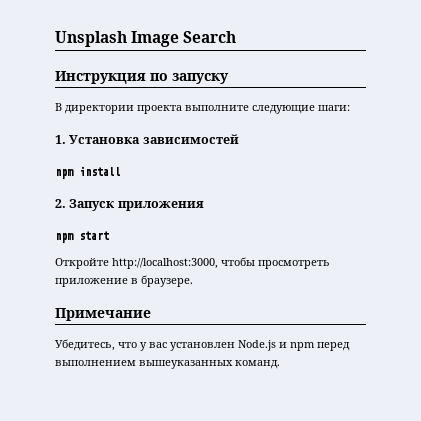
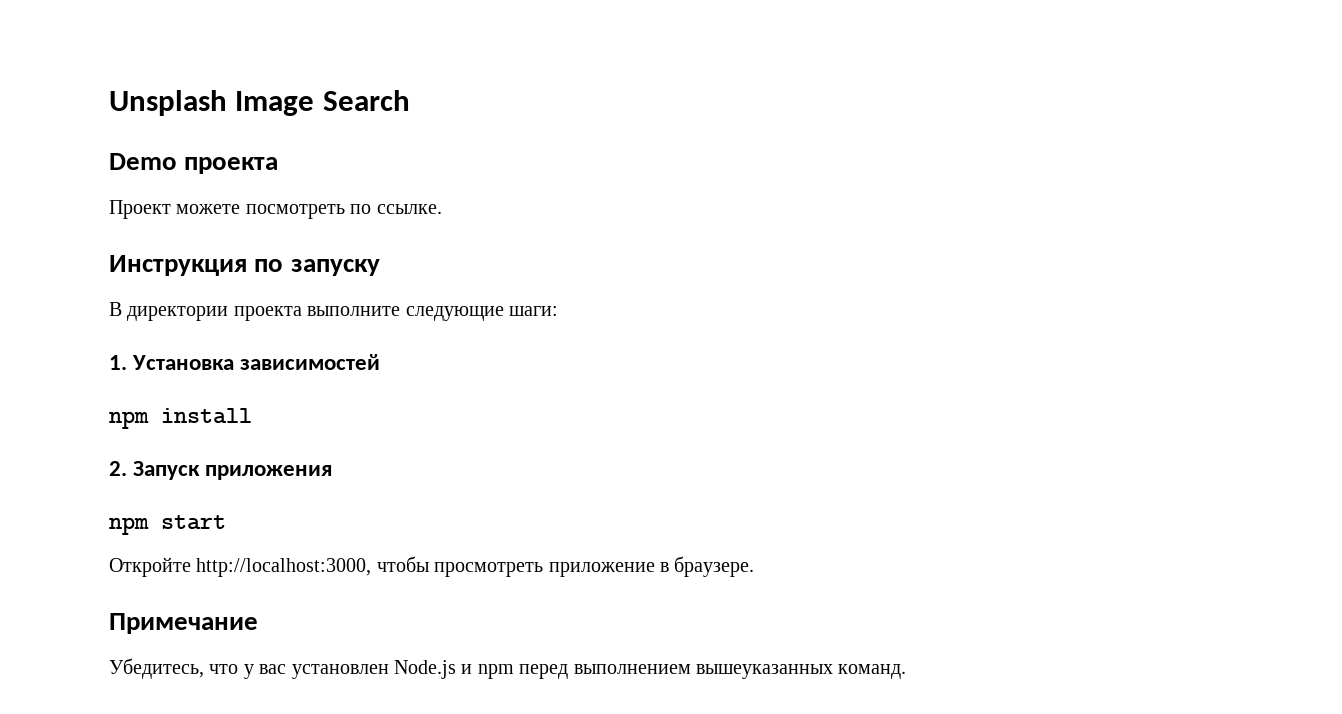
+ Demo проекта
+ Проект можете посмотреть по ссылке.

